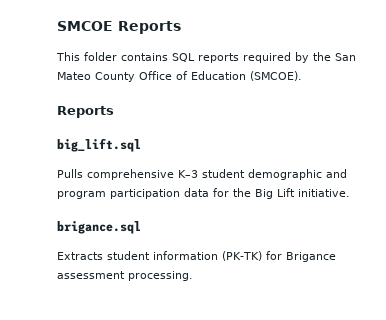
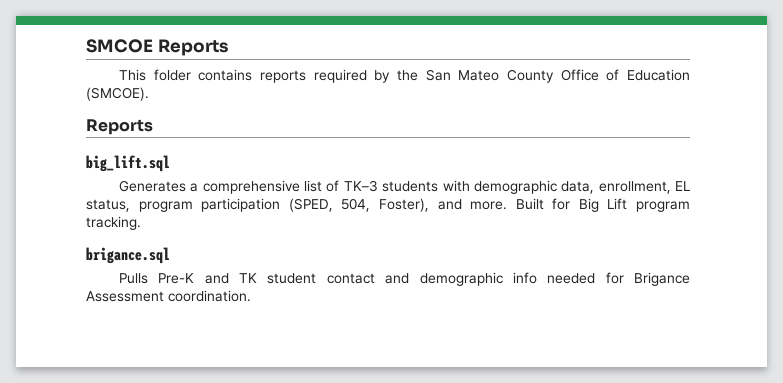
- This folder contains SQL reports required by the San Mateo County Office of Education (SMCOE).
+ This folder contains reports required by the San Mateo County Office of Education (SMCOE).
- Pulls comprehensive K–3 student demographic and program participation data for the Big Lift initiative.
+ Generates a comprehensive list of TK–3 students with demographic data, enrollment, EL status, program participation (SPED, 504, Foster), and more. Built for Big Lift program tracking.
  brigance.sql
- Extracts student information (PK-TK) for Brigance assessment processing.
+ Pulls Pre-K and TK student contact and demographic info needed for Brigance Assessment coordination.

